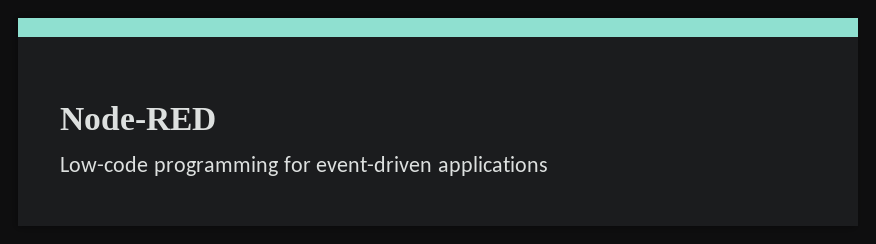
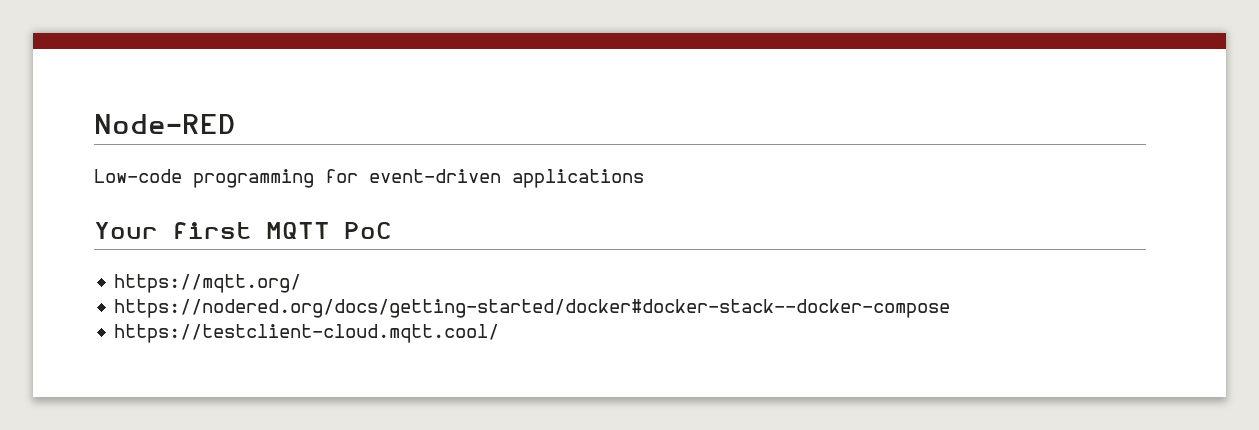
+ Your first MQTT PoC
+ https://mqtt.org/
+ https://nodered.org/docs/getting-started/docker#docker-stack--docker-compose
+ https://testclient-cloud.mqtt.cool/

